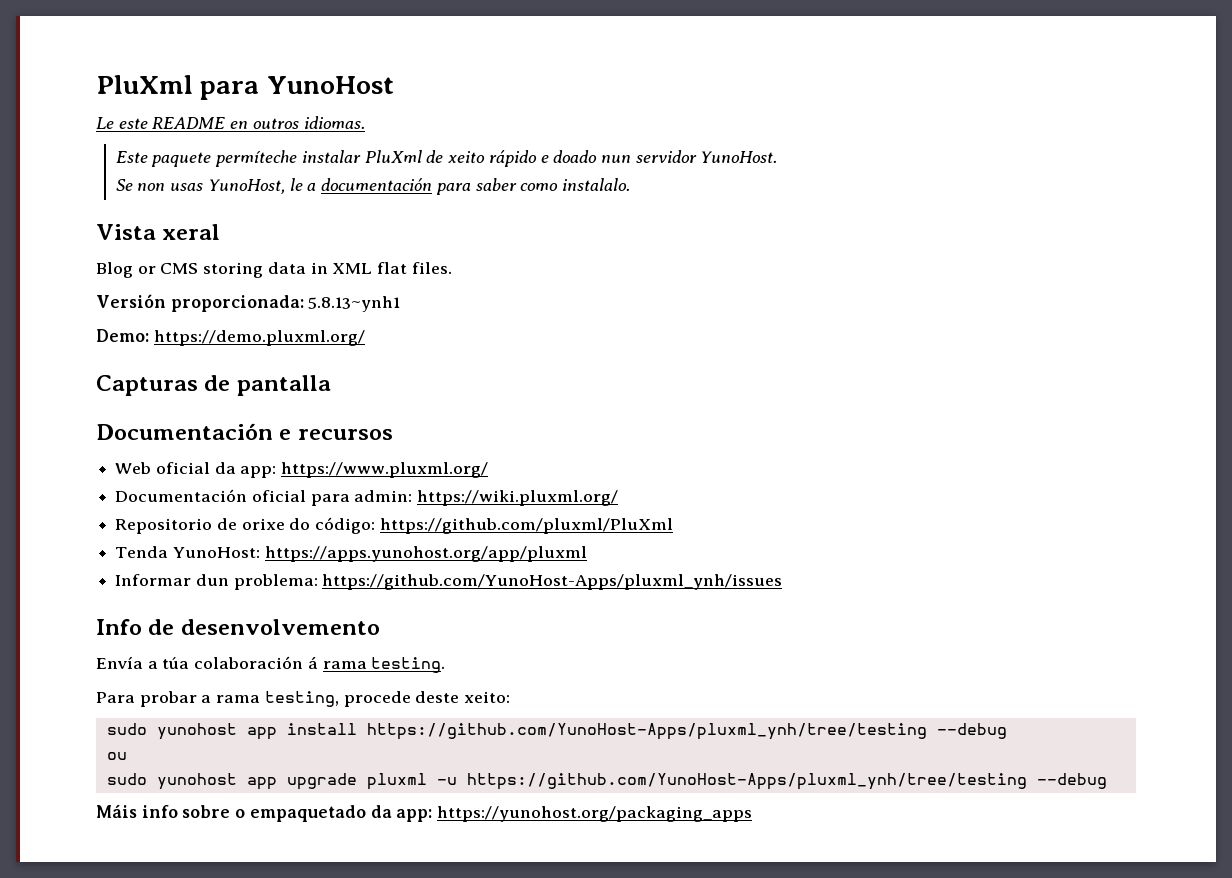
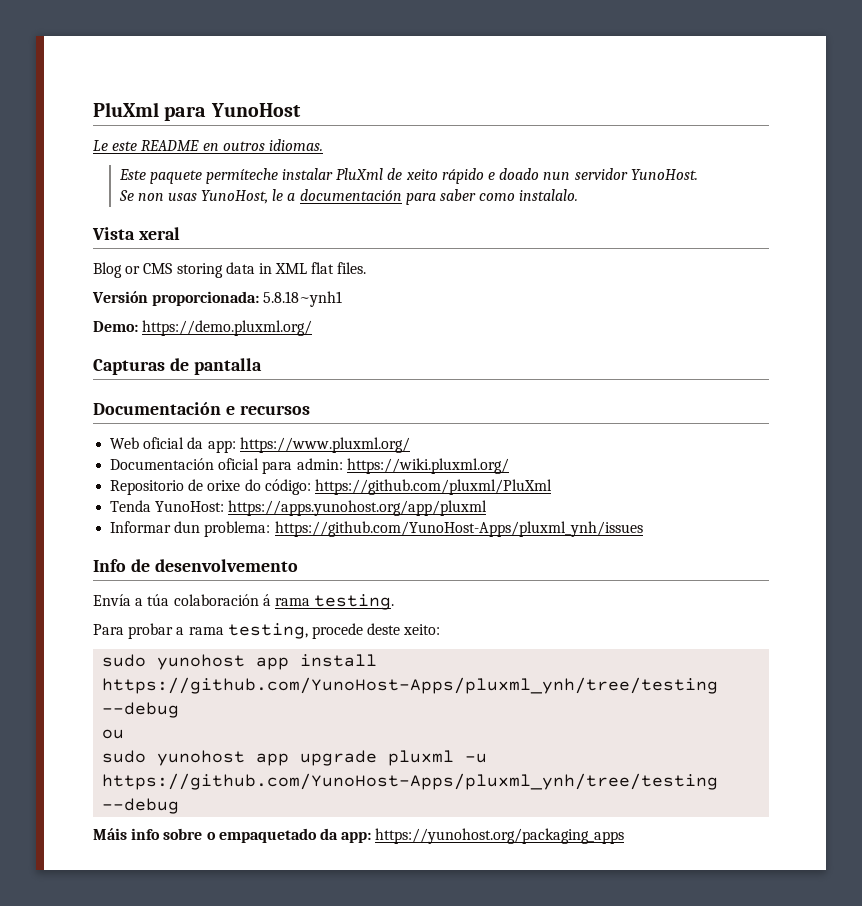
- Versión proporcionada: 5.8.13~ynh1
+ Versión proporcionada: 5.8.18~ynh1

